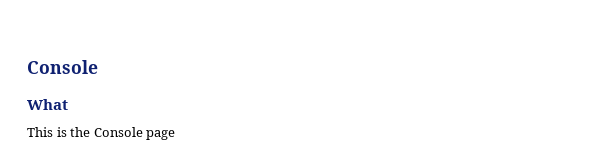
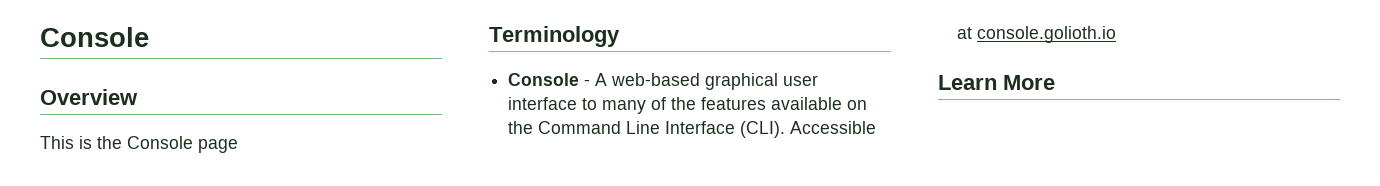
- What
+ Overview
+ Terminology
+ Console - A web-based graphical user interface to many of the features available on the Command Line Interface (CLI). Accessible at console.golioth.io
+ Learn More

